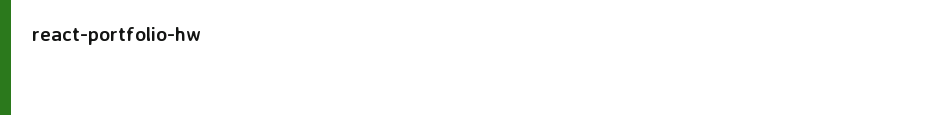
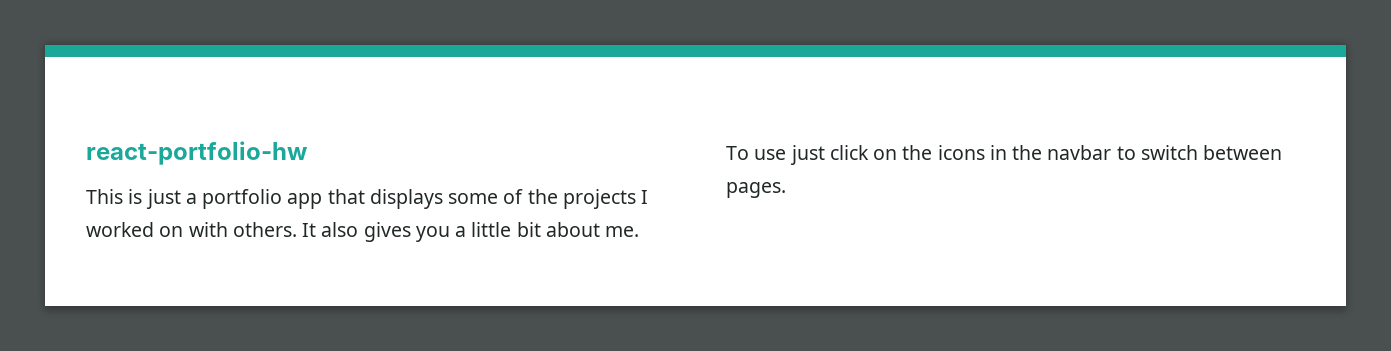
+ This is just a portfolio app that displays some of the projects I worked on with others. It also gives you a little bit about me.
+ To use just click on the icons in the navbar to switch between pages.

